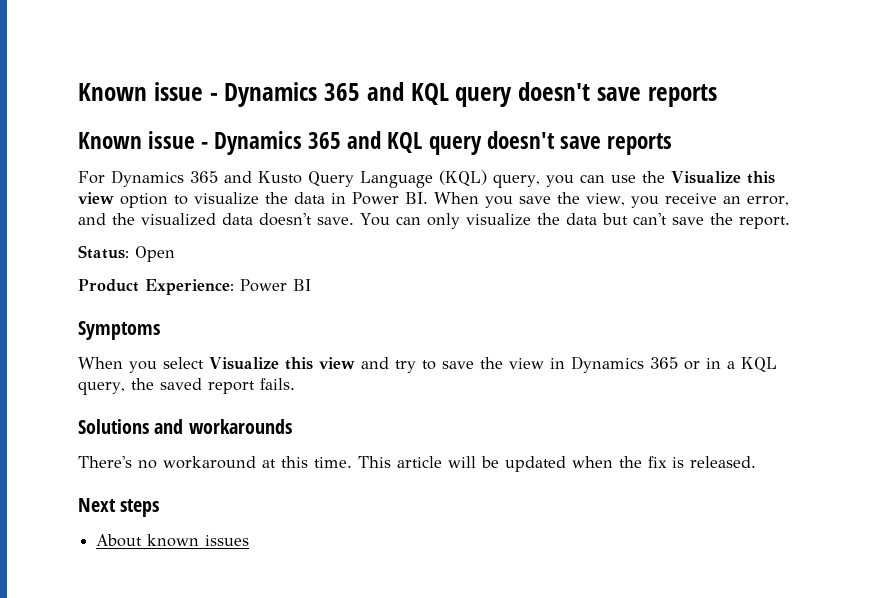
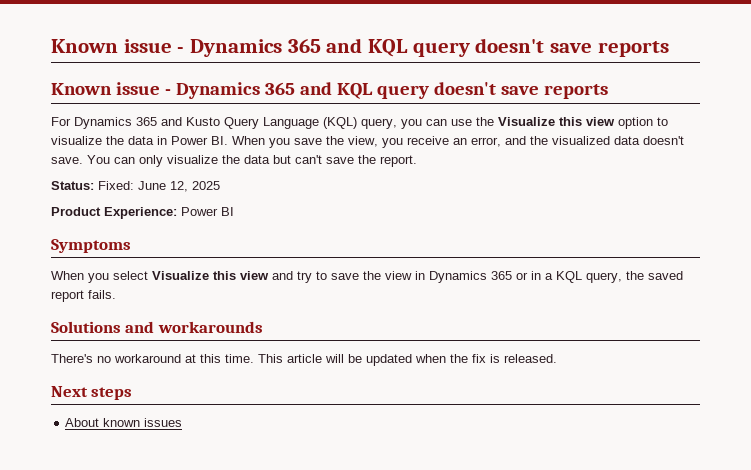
- Status: Open
+ Status: Fixed: June 12, 2025

